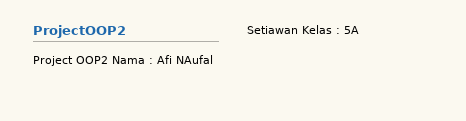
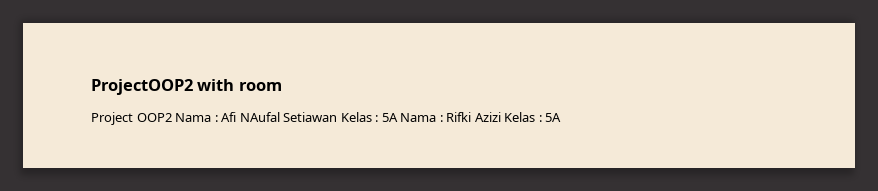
- ProjectOOP2
+ ProjectOOP2 with room
- Project OOP2 Nama : Afi NAufal Setiawan Kelas : 5A
+ Project OOP2 Nama : Afi NAufal Setiawan Kelas : 5A Nama : Rifki Azizi Kelas : 5A

